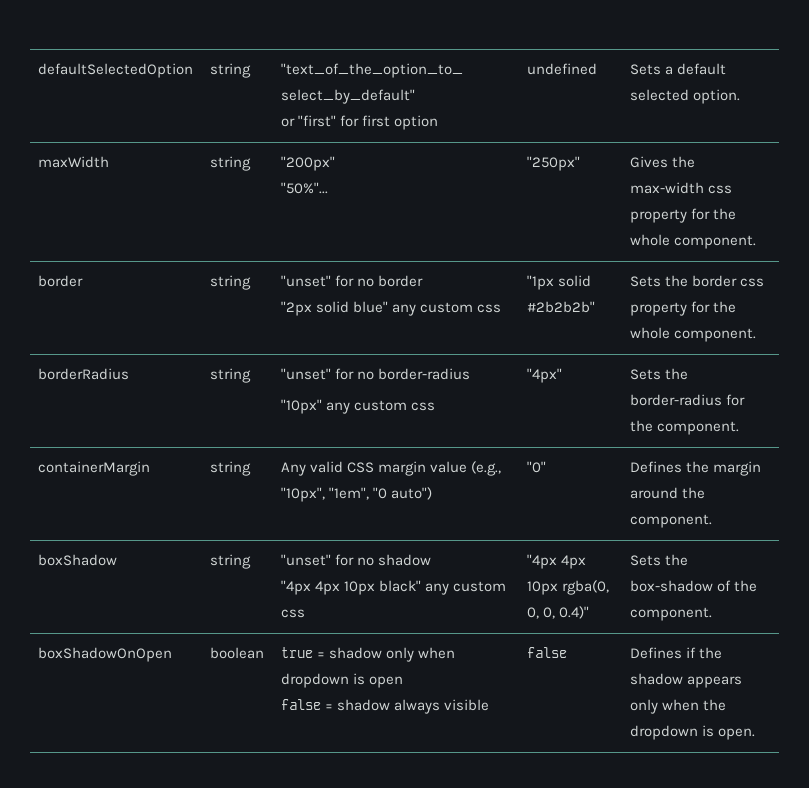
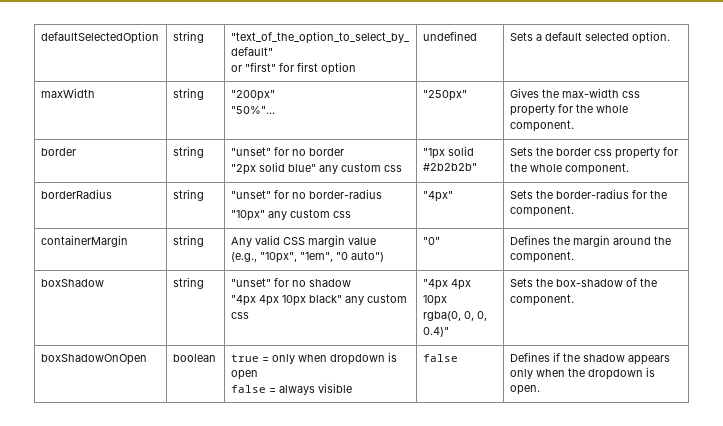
- containerMargin | string | Any valid CSS margin value (e.g., "10px", "1em", "0 auto") | "0" | Defines the margin around the component.
+ containerMargin | string | Any valid CSS margin value
+ (e.g., "10px", "1em", "0 auto") | "0" | Defines the margin around the component.
  boxShadow | string | "unset" for no shadow
- "4px 4px 10px black" any custom css | "4px 4px 10px rgba(0, 0, 0, 0.4)" | Sets the box-shadow of the component.
+ "4px 4px 10px black" any custom css | "4px 4px 10px
+ rgba(0, 0, 0, 0.4)" | Sets the box-shadow of the component.
- boxShadowOnOpen | boolean | true = shadow only when dropdown is open
- false = shadow always visible | false | Defines if the shadow appears only when the dropdown is open.
+ boxShadowOnOpen | boolean | true = only when dropdown is open
+ false = always visible | false | Defines if the shadow appears only when the dropdown is open.

